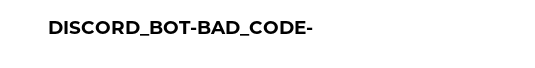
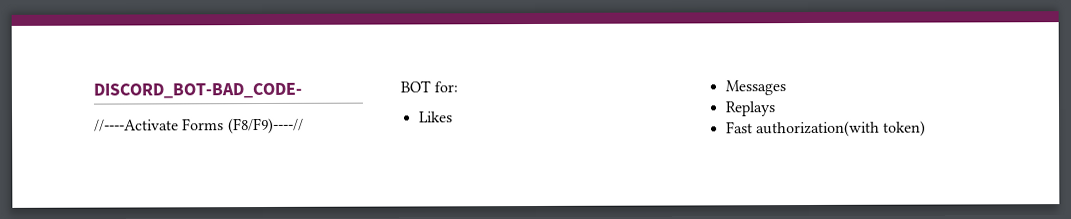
+ //----Activate Forms (F8/F9)----//
+ BOT for:
+ Likes
+ Messages
+ Replays
+ Fast authorization(with token)

